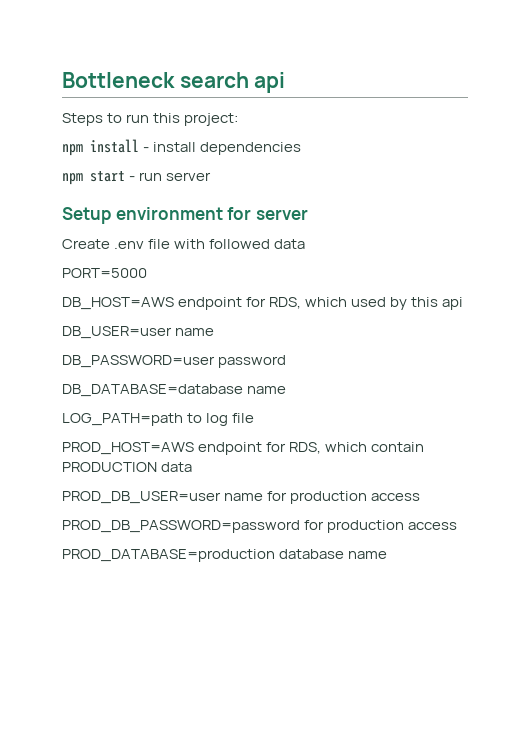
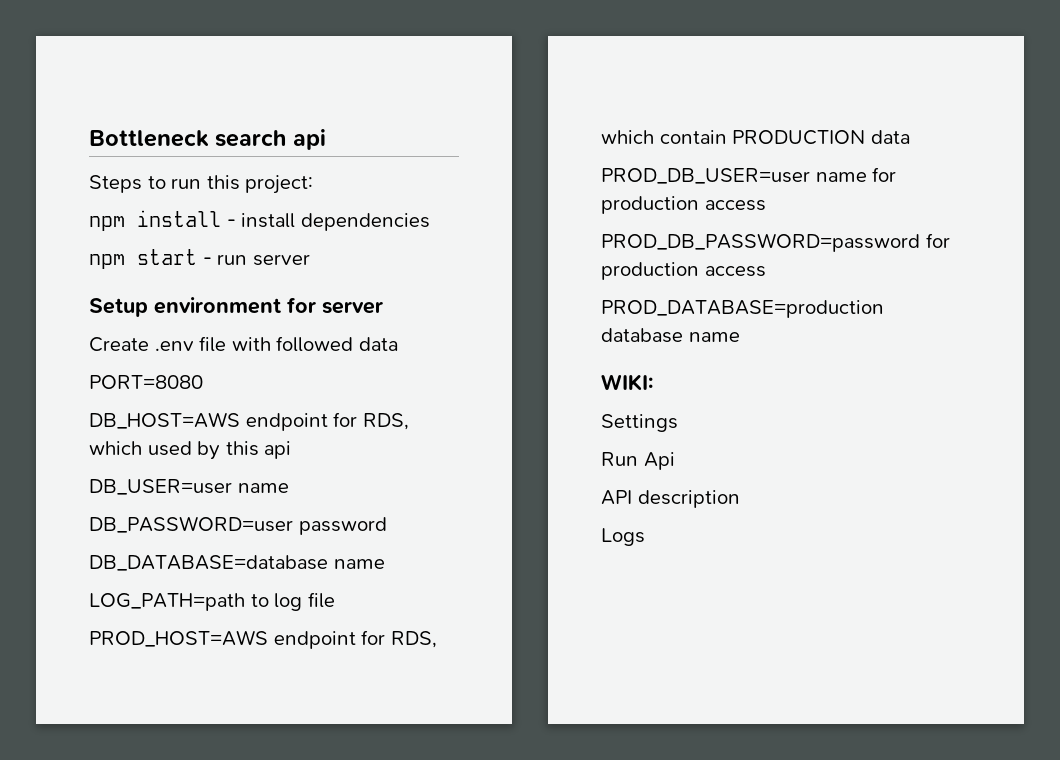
- PORT=5000
+ PORT=8080
+ WIKI:
+ Settings
+ Run Api
+ API description
+ Logs

